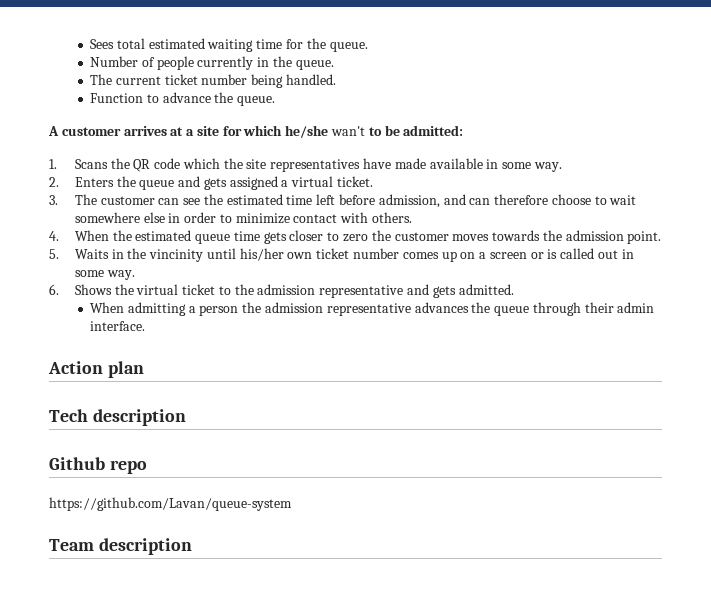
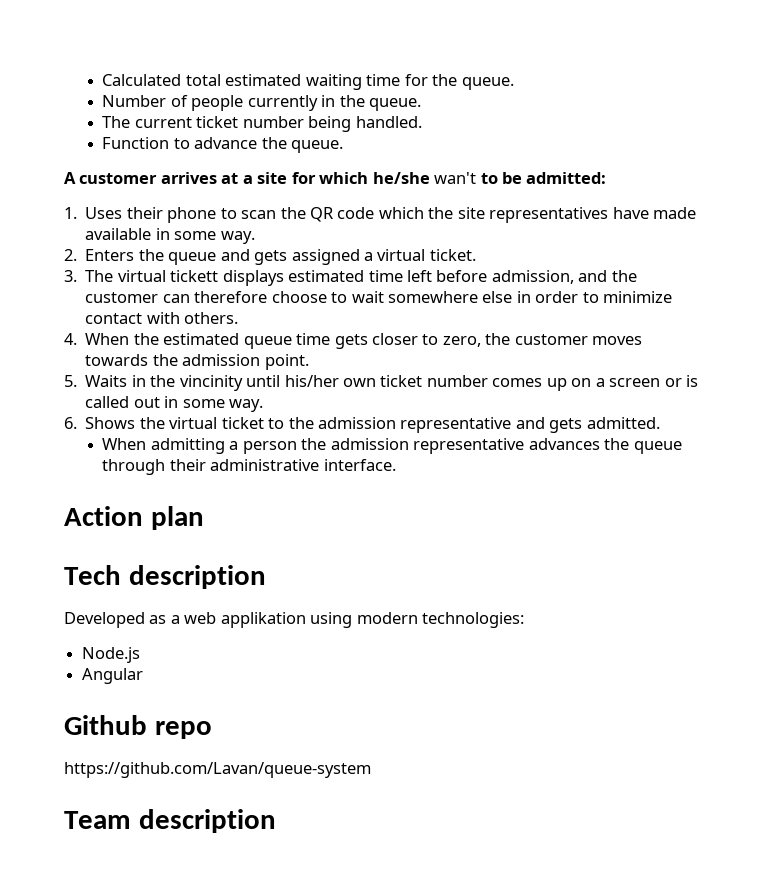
- Sees total estimated waiting time for the queue.
+ Calculated total estimated waiting time for the queue.
- 1. Scans the QR code which the site representatives have made available in some way.
+ 1. Uses their phone to scan the QR code which the site representatives have made available in some way.
- 3. The customer can see the estimated time left before admission, and can therefore choose to wait somewhere else in order to minimize contact with others.
+ 3. The virtual tickett displays estimated time left before admission, and the customer can therefore choose to wait somewhere else in order to minimize contact with others.
- 4. When the estimated queue time gets closer to zero the customer moves towards the admission point.
+ 4. When the estimated queue time gets closer to zero, the customer moves towards the admission point.
- When admitting a person the admission representative advances the queue through their admin interface.
+ When admitting a person the admission representative advances the queue through their administrative interface.
+ Developed as a web applikation using modern technologies:
+ Node.js
+ Angular

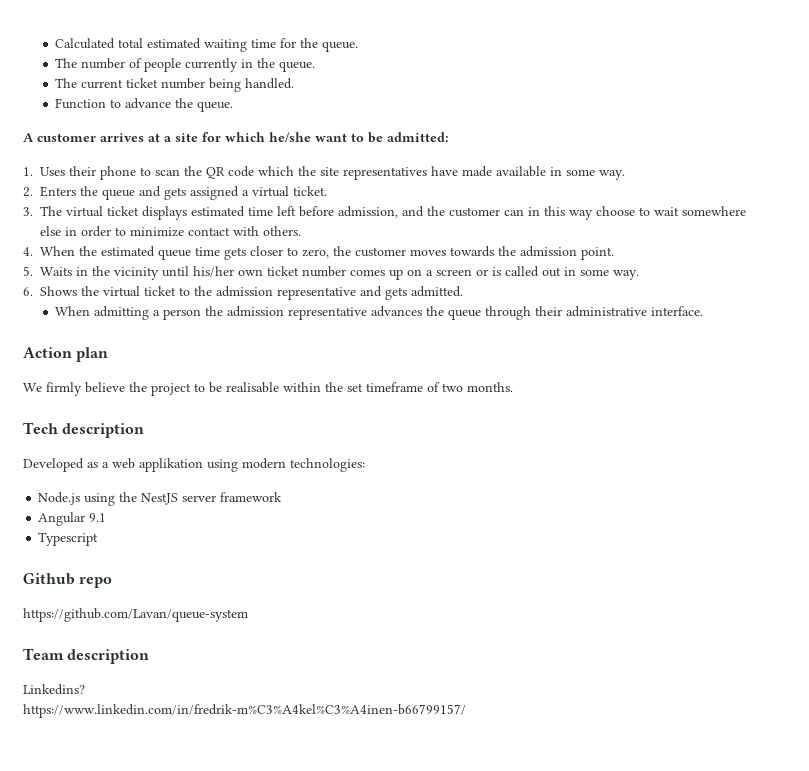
- Number of people currently in the queue.
+ The number of people currently in the queue.
- A customer arrives at a site for which he/she wan't to be admitted:
+ A customer arrives at a site for which he/she want to be admitted:
- 3. The virtual tickett displays estimated time left before admission, and the customer can therefore choose to wait somewhere else in order to minimize contact with others.
+ 3. The virtual ticket displays estimated time left before admission, and the customer can in this way choose to wait somewhere else in order to minimize contact with others.
- 5. Waits in the vincinity until his/her own ticket number comes up on a screen or is called out in some way.
+ 5. Waits in the vicinity until his/her own ticket number comes up on a screen or is called out in some way.
+ We firmly believe the project to be realisable within the set timeframe of two months.
- Node.js
+ Node.js using the NestJS server framework
- Angular
+ Angular 9.1
+ Typescript
+ Linkedins?
+ https://www.linkedin.com/in/fredrik-m%C3%A4kel%C3%A4inen-b66799157/

